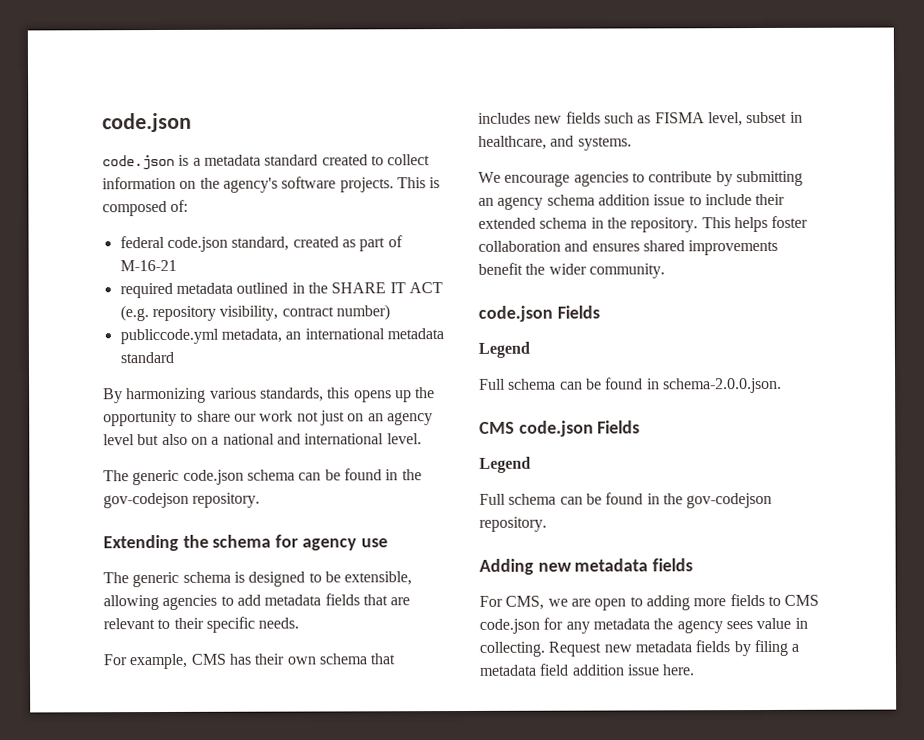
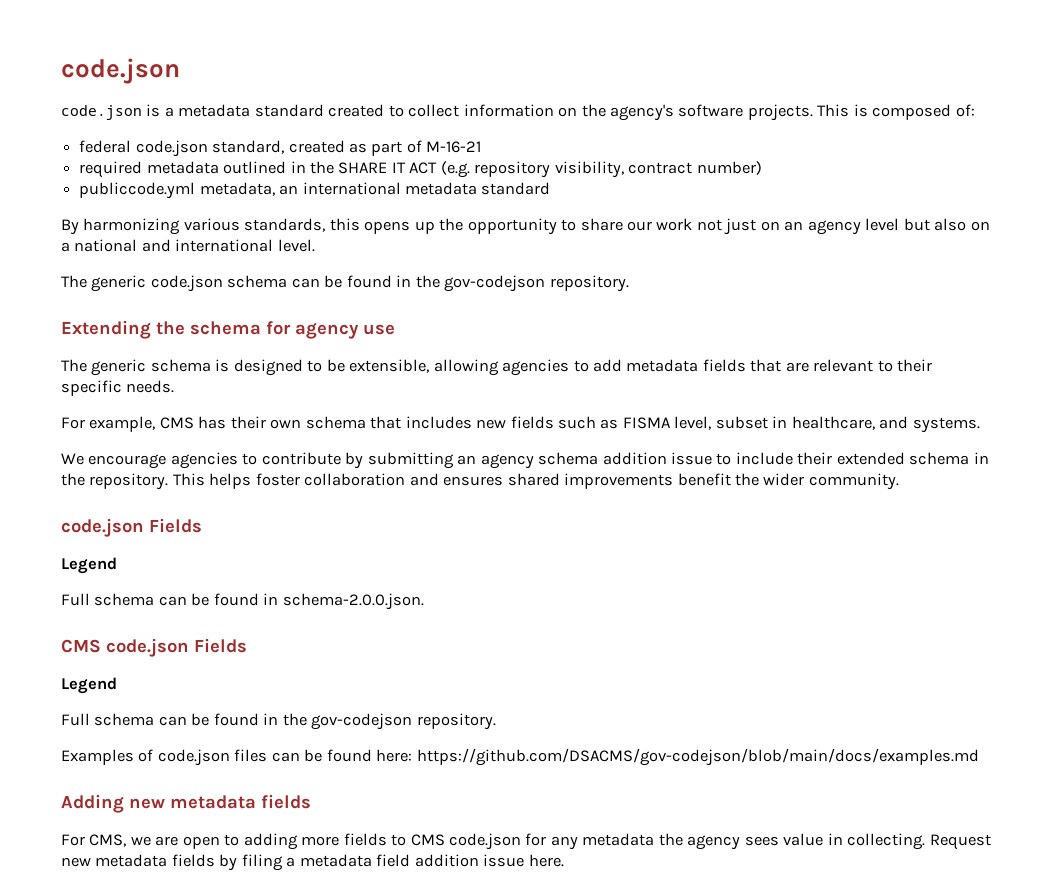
+ Examples of code.json files can be found here: https://github.com/DSACMS/gov-codejson/blob/main/docs/examples.md

